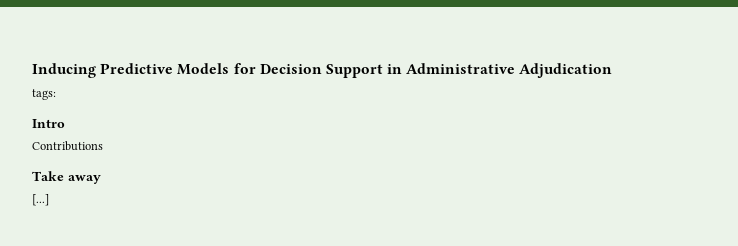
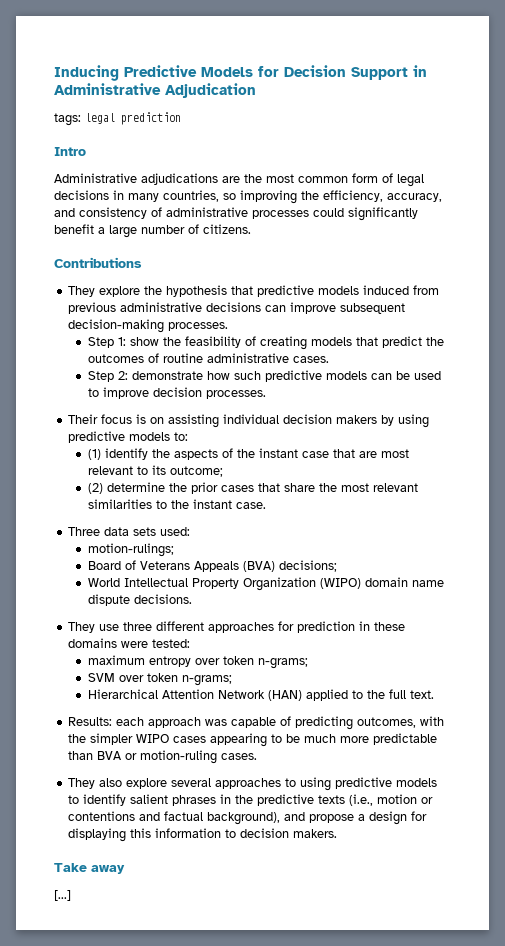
- tags:
+ tags: legal prediction
+ Administrative adjudications are the most common form of legal decisions in many countries, so improving the efficiency, accuracy, and consistency of administrative processes could significantly benefit a large number of citizens.
  Contributions
+ They explore the hypothesis that predictive models induced from previous administrative decisions can improve subsequent decision-making processes.
+ Step 1: show the feasibility of creating models that predict the outcomes of routine administrative cases.
+ Step 2: demonstrate how such predictive models can be used to improve decision processes.
+ Their focus is on assisting individual decision makers by using predictive models to:
+ (1) identify the aspects of the instant case that are most relevant to its outcome;
+ (2) determine the prior cases that share the most relevant similarities to the instant case.
+ Three data sets used:
+ motion-rulings;
+ Board of Veterans Appeals (BVA) decisions;
+ World Intellectual Property Organization (WIPO) domain name dispute decisions.
+ They use three different approaches for prediction in these domains were tested:
+ maximum entropy over token n-grams;
+ SVM over token n-grams;
+ Hierarchical Attention Network (HAN) applied to the full text.
+ Results: each approach was capable of predicting outcomes, with the simpler WIPO cases appearing to be much more predictable than BVA or motion-ruling cases.
+ They also explore several approaches to using predictive models to identify salient phrases in the predictive texts (i.e., motion or contentions and factual background), and propose a design for displaying this information to decision makers.

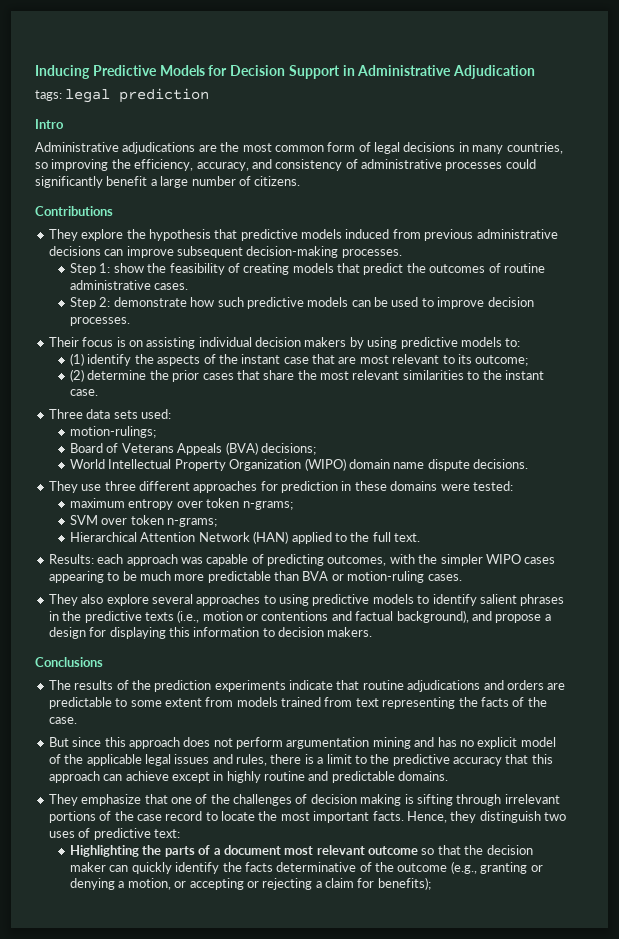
- Take away
- [...]
+ Conclusions
+ The results of the prediction experiments indicate that routine adjudications and orders are predictable to some extent from models trained from text representing the facts of the case.
+ But since this approach does not perform argumentation mining and has no explicit model of the applicable legal issues and rules, there is a limit to the predictive accuracy that this approach can achieve except in highly routine and predictable domains.
+ They emphasize that one of the challenges of decision making is sifting through irrelevant portions of the case record to locate the most important facts. Hence, they distinguish two uses of predictive text:
+ Highlighting the parts of a document most relevant outcome so that the decision maker can quickly identify the facts determinative of the outcome (e.g., granting or denying a motion, or accepting or rejecting a claim for benefits);

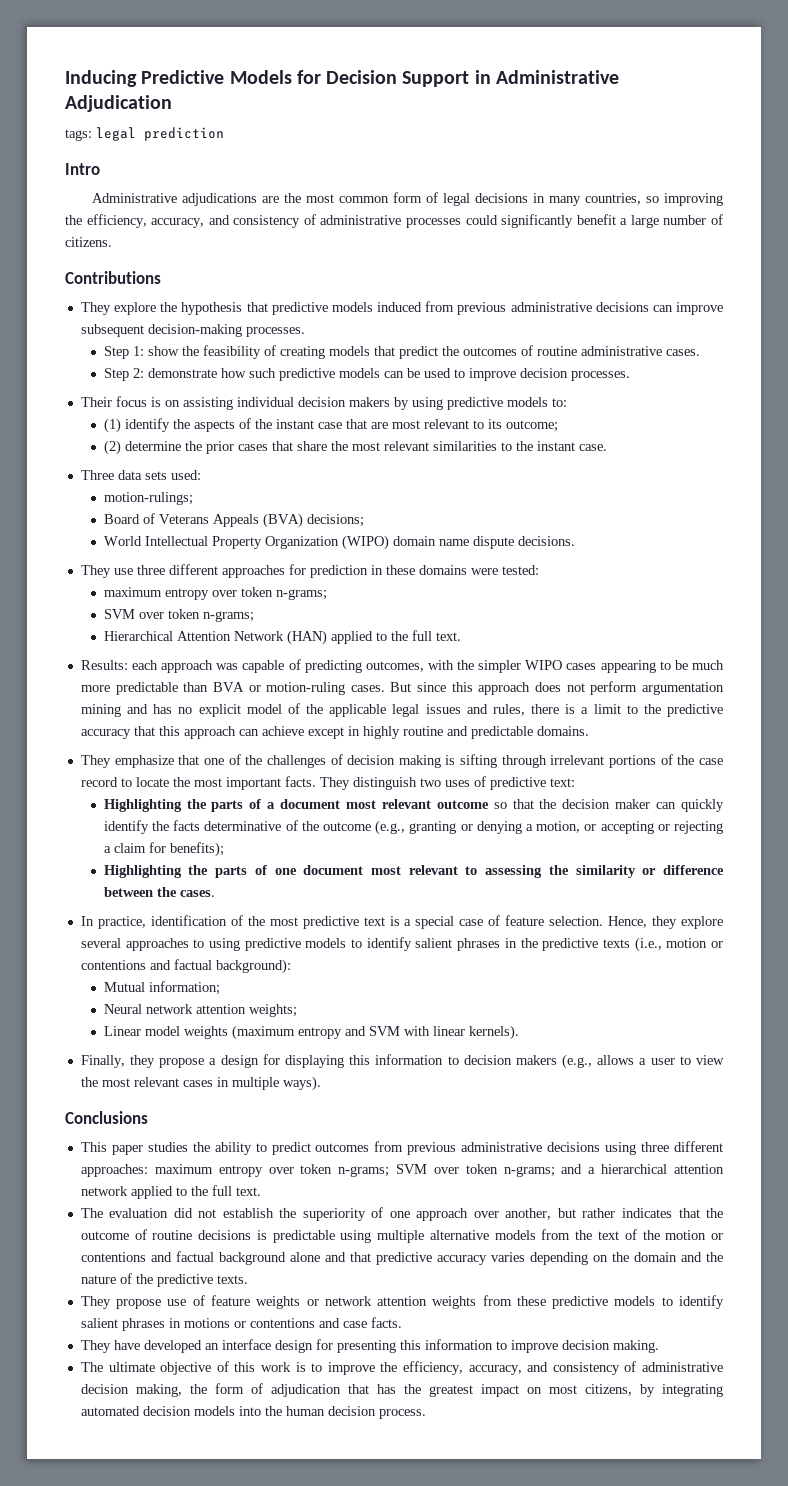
- each approach was capable of predicting outcomes, with the simpler WIPO cases appearing to be much more predictable than BVA or motion-ruling cases.
- They also explore several approaches to using predictive models to identify salient phrases in the predictive texts (i.e., motion or contentions and factual background), and propose a design for displaying this information to decision makers.
- Conclusions
- The results of the prediction experiments indicate that routine adjudications and orders are predictable to some extent from models trained from text representing the facts of the case.
- But since this approach does not perform argumentation mining and has no explicit model of the applicable legal issues and rules, there is a limit to the predictive accuracy that this approach can achieve except in highly routine and predictable domains.
+ each approach was capable of predicting outcomes, with the simpler WIPO cases appearing to be much more predictable than BVA or motion-ruling cases. But since this approach does not perform argumentation mining and has no explicit model of the applicable legal issues and rules, there is a limit to the predictive accuracy that this approach can achieve except in highly routine and predictable domains.
- Hence, they distinguish two uses of predictive text:
+ They distinguish two uses of predictive text:
+ Highlighting the parts of one document most relevant to assessing the similarity or difference between the cases.
+ In practice, identification of the most predictive text is a special case of feature selection. Hence, they explore several approaches to using predictive models to identify salient phrases in the predictive texts (i.e., motion or contentions and factual background):
+ Mutual information;
+ Neural network attention weights;
+ Linear model weights (maximum entropy and SVM with linear kernels).
+ Finally, they propose a design for displaying this information to decision makers (e.g., allows a user to view the most relevant cases in multiple ways).
+ Conclusions
+ This paper studies the ability to predict outcomes from previous administrative decisions using three different approaches: maximum entropy over token n-grams; SVM over token n-grams; and a hierarchical attention network applied to the full text.
+ The evaluation did not establish the superiority of one approach over another, but rather indicates that the outcome of routine decisions is predictable using multiple alternative models from the text of the motion or contentions and factual background alone and that predictive accuracy varies depending on the domain and the nature of the predictive texts.
+ They propose use of feature weights or network attention weights from these predictive models to identify salient phrases in motions or contentions and case facts.
+ They have developed an interface design for presenting this information to improve decision making.
+ The ultimate objective of this work is to improve the efficiency, accuracy, and consistency of administrative decision making, the form of adjudication that has the greatest impact on most citizens, by integrating automated decision models into the human decision process.

